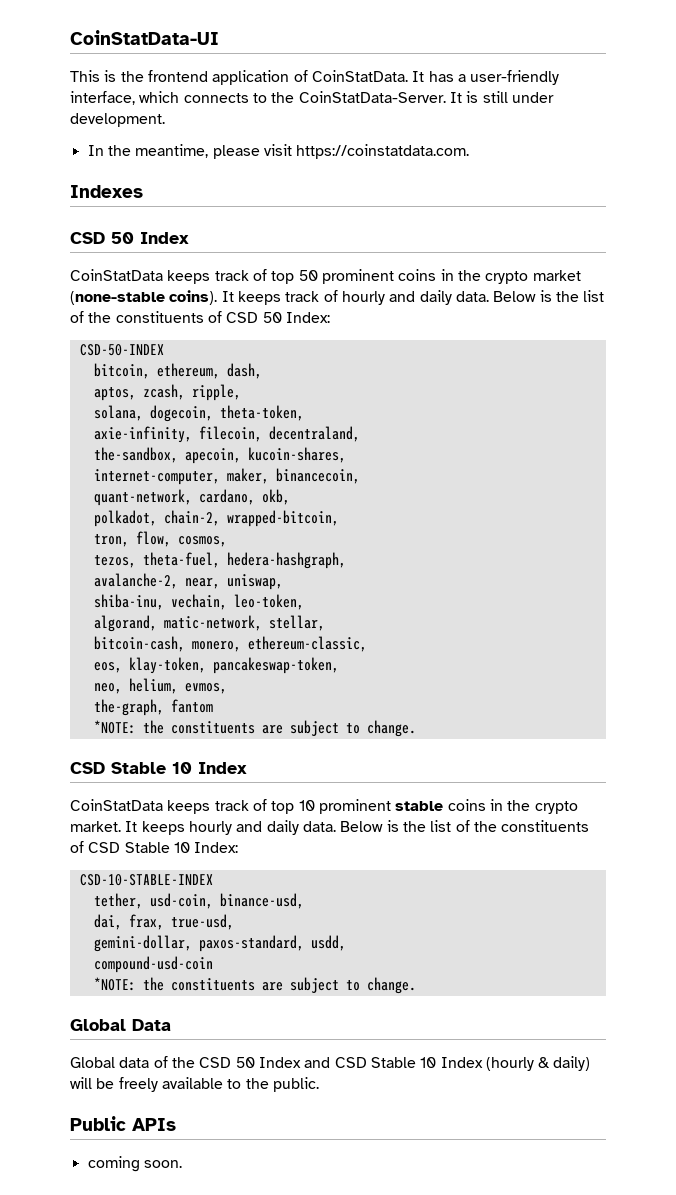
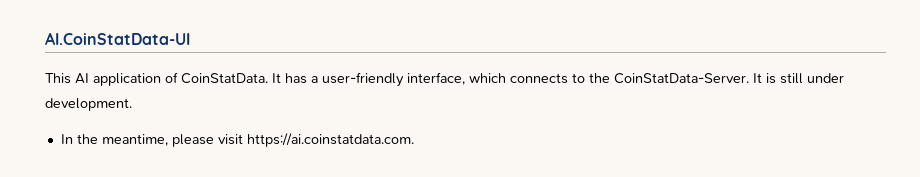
- CoinStatData-UI
+ AI.CoinStatData-UI
- This is the frontend application of CoinStatData.
+ This AI application of CoinStatData.
- In the meantime, please visit https://coinstatdata.com.
- Indexes
- CSD 50 Index
- CoinStatData keeps track of top 50 prominent coins in the crypto market (none-stable coins). It keeps track of hourly and daily data. Below is the list of the constituents of CSD 50 Index:
- CSD-50-INDEX
- bitcoin, ethereum, dash,
- aptos, zcash, ripple,
- solana, dogecoin, theta-token,
- axie-infinity, filecoin, decentraland,
- the-sandbox, apecoin, kucoin-shares,
- internet-computer, maker, binancecoin,
- quant-network, cardano, okb,
- polkadot, chain-2, wrapped-bitcoin,
- tron, flow, cosmos,
- tezos, theta-fuel, hedera-hashgraph,
- avalanche-2, near, uniswap,
- shiba-inu, vechain, leo-token,
- algorand, matic-network, stellar,
- bitcoin-cash, monero, ethereum-classic,
- eos, klay-token, pancakeswap-token,
- neo, helium, evmos,
- the-graph, fantom
- *NOTE: the constituents are subject to change.
- CSD Stable 10 Index
- CoinStatData keeps track of top 10 prominent stable coins in the crypto market. It keeps hourly and daily data. Below is the list of the constituents of CSD Stable 10 Index:
- CSD-10-STABLE-INDEX
- tether, usd-coin, binance-usd,
- dai, frax, true-usd,
- gemini-dollar, paxos-standard, usdd,
- compound-usd-coin
- *NOTE: the constituents are subject to change.
- Global Data
- Global data of the CSD 50 Index and CSD Stable 10 Index (hourly & daily) will be freely available to the public.
- Public APIs
- coming soon.
+ In the meantime, please visit https://ai.coinstatdata.com.

